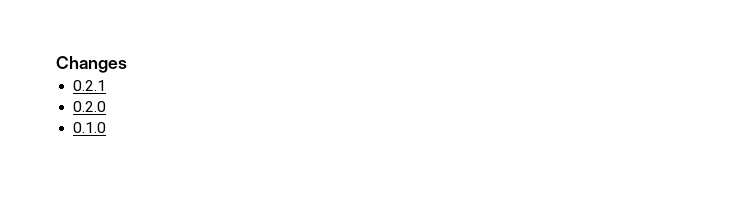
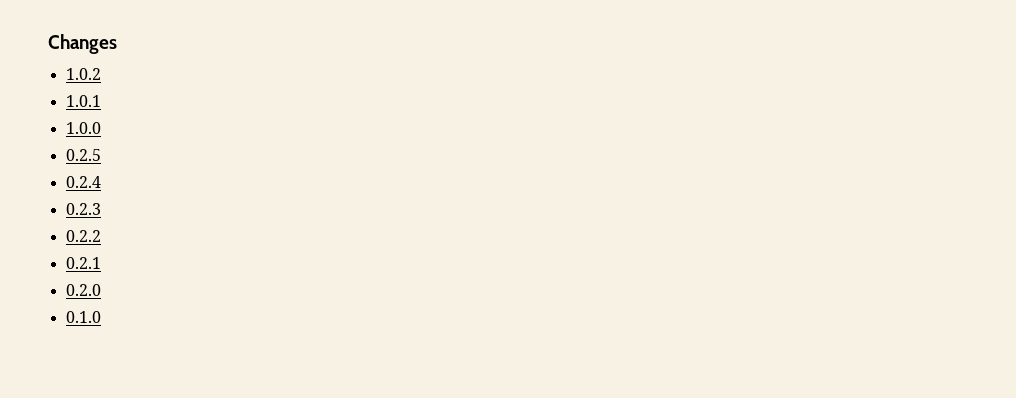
+ 1.0.2
+ 1.0.1
+ 1.0.0
+ 0.2.5
+ 0.2.4
+ 0.2.3
+ 0.2.2

